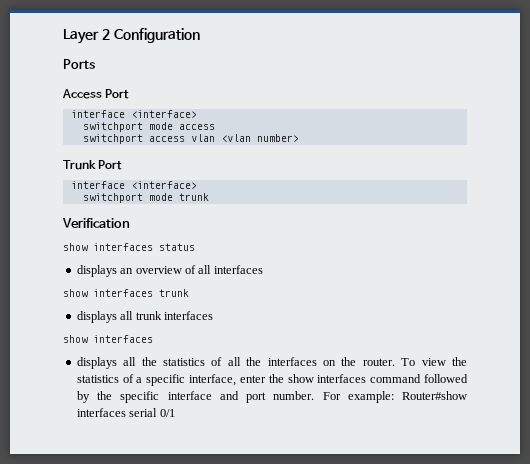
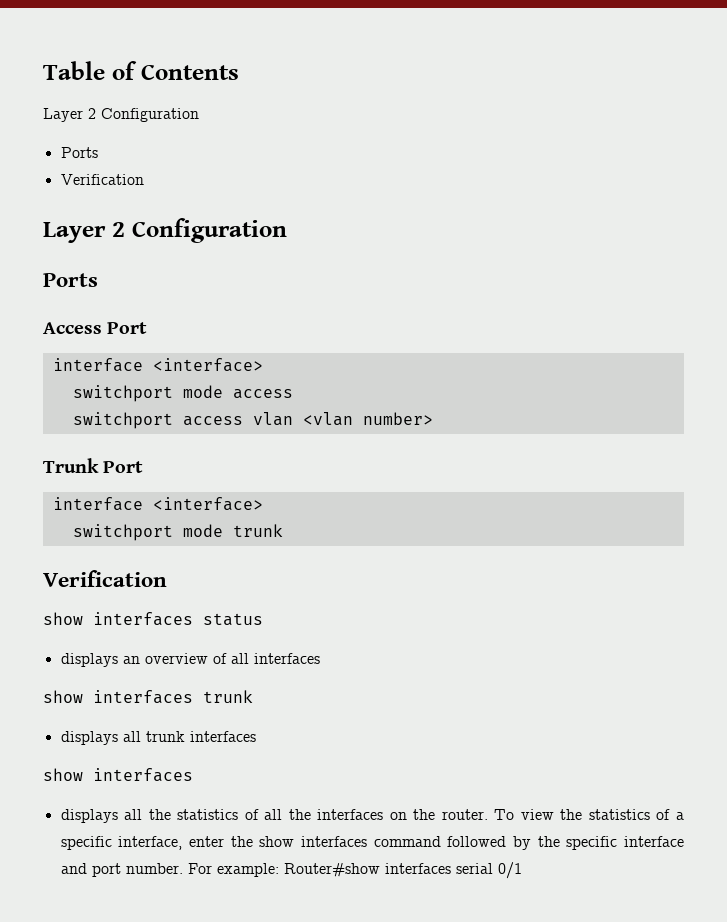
+ Table of Contents
+ Layer 2 Configuration
+ Ports
+ Verification

